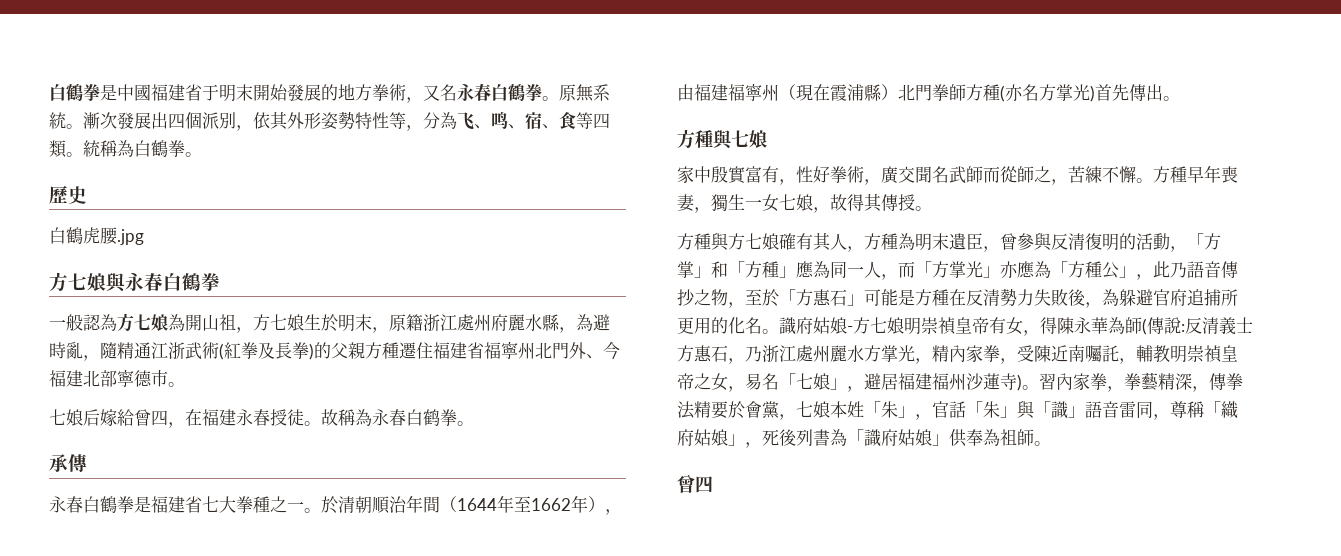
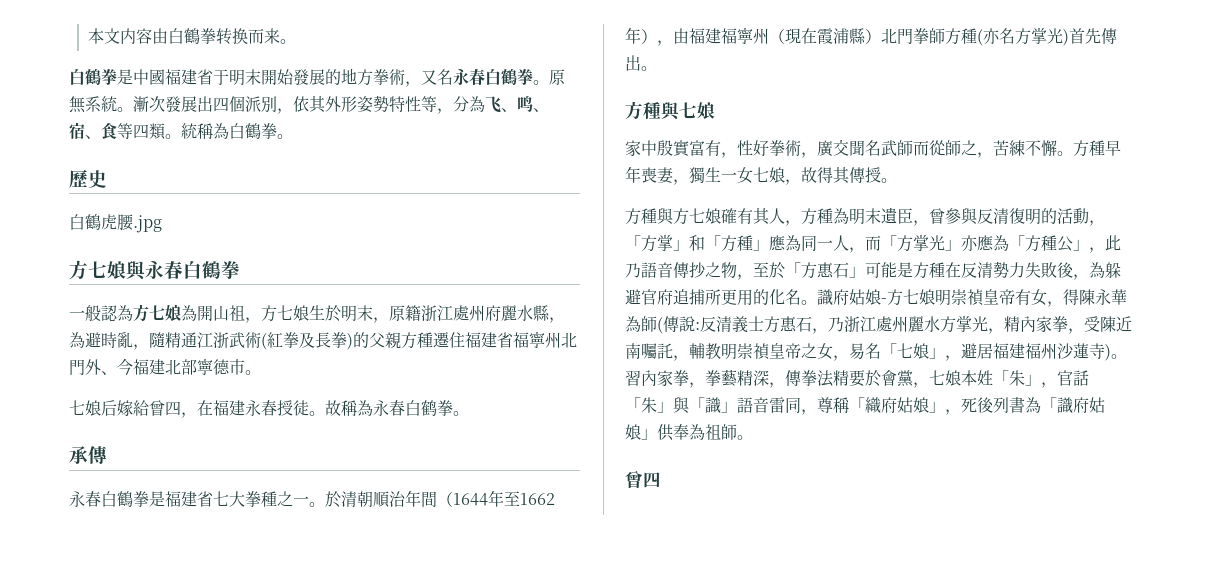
+ 本文内容由白鶴拳转换而来。

